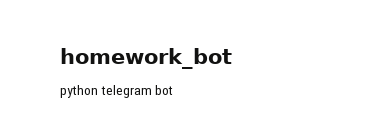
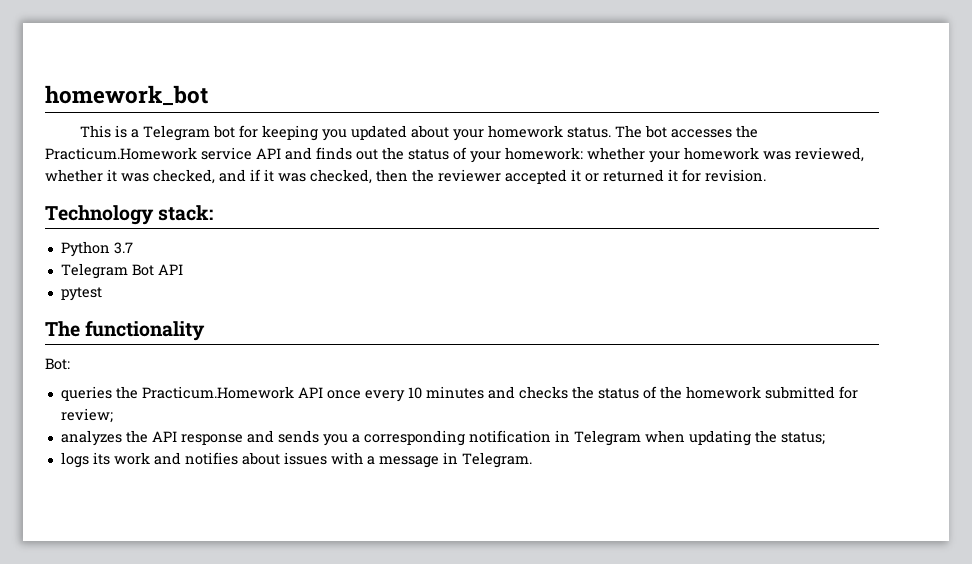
- python telegram bot
+ This is a Telegram bot for keeping you updated about your homework status. The bot accesses the Practicum.Homework service API and finds out the status of your homework: whether your homework was reviewed, whether it was checked, and if it was checked, then the reviewer accepted it or returned it for revision.
+ Technology stack:
+ Python 3.7
+ Telegram Bot API
+ pytest
+ The functionality
+ Bot:
+ queries the Practicum.Homework API once every 10 minutes and checks the status of the homework submitted for review;
+ analyzes the API response and sends you a corresponding notification in Telegram when updating the status;
+ logs its work and notifies about issues with a message in Telegram.

